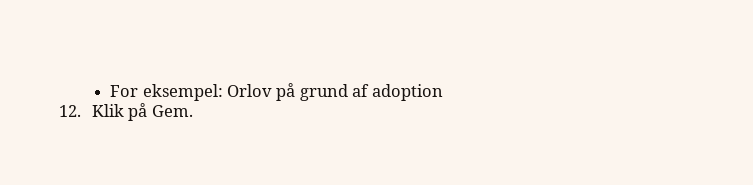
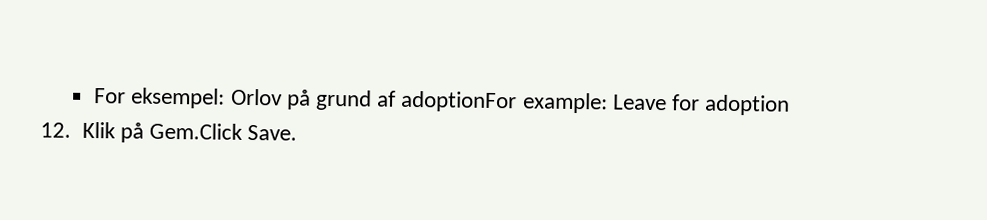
- For eksempel: Orlov på grund af adoption
+ For eksempel: Orlov på grund af adoptionFor example: Leave for adoption
- 12. Klik på Gem.
+ 12. Klik på Gem.Click Save.

